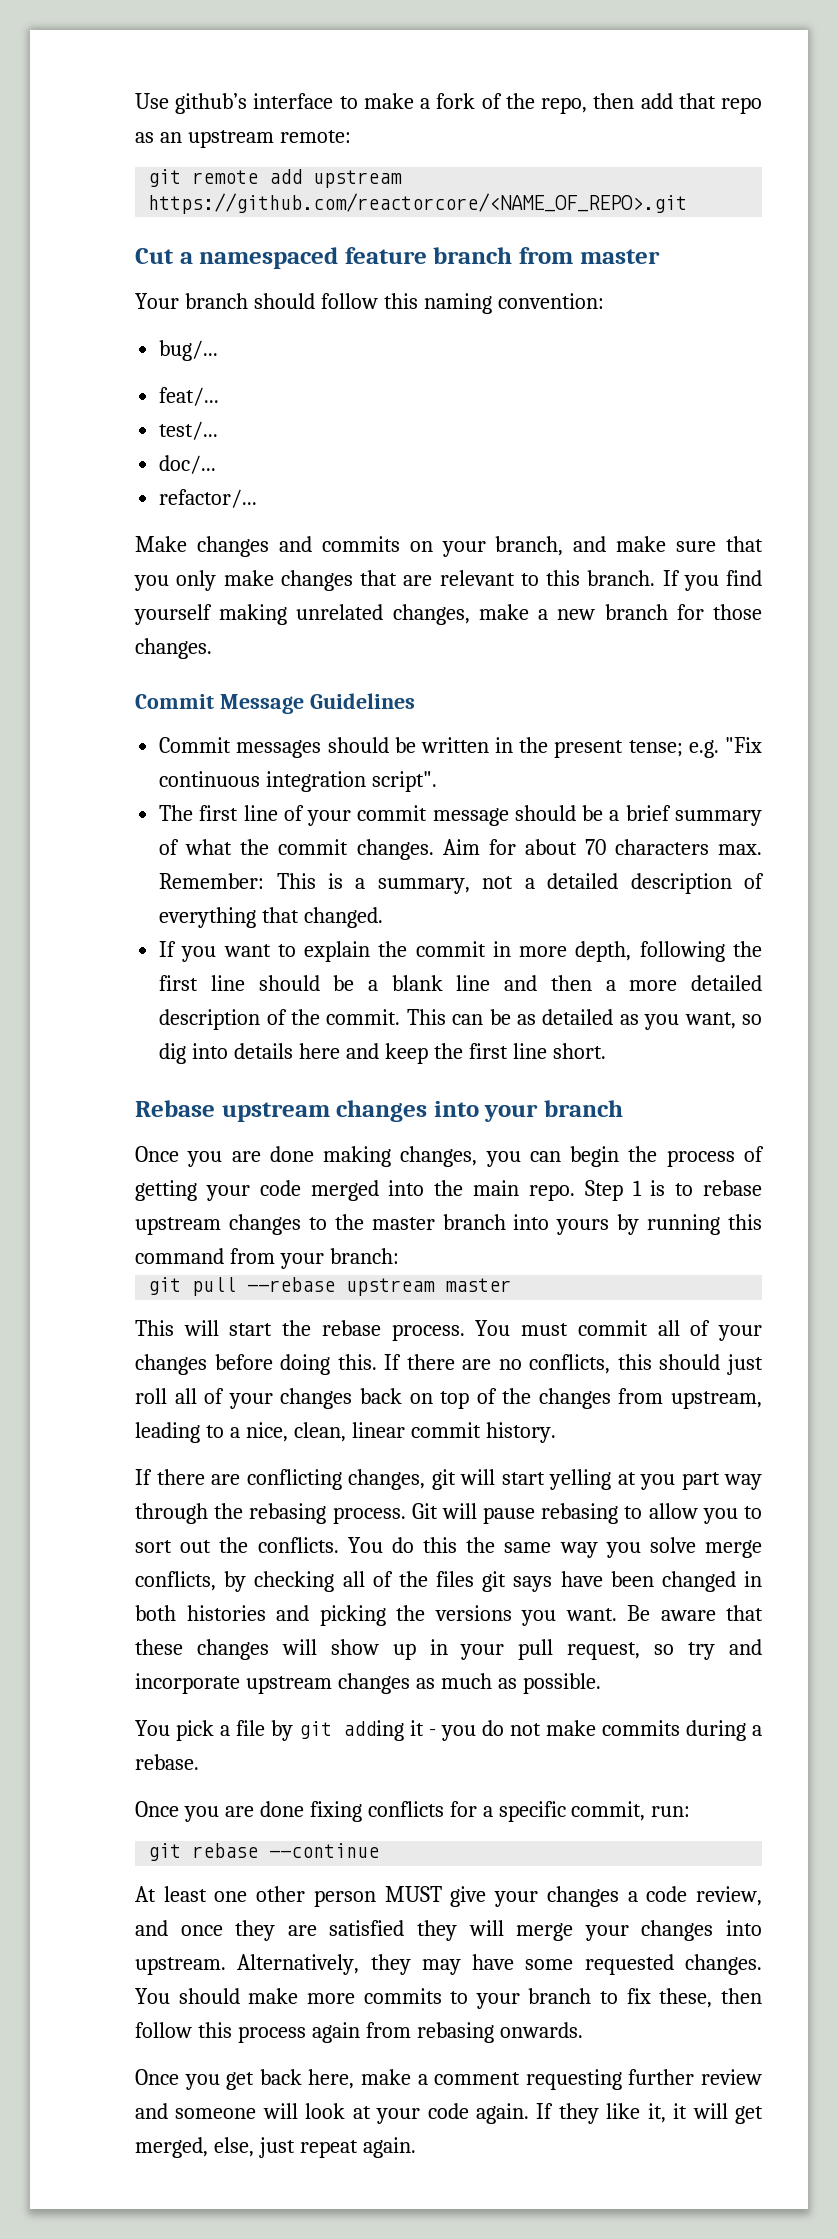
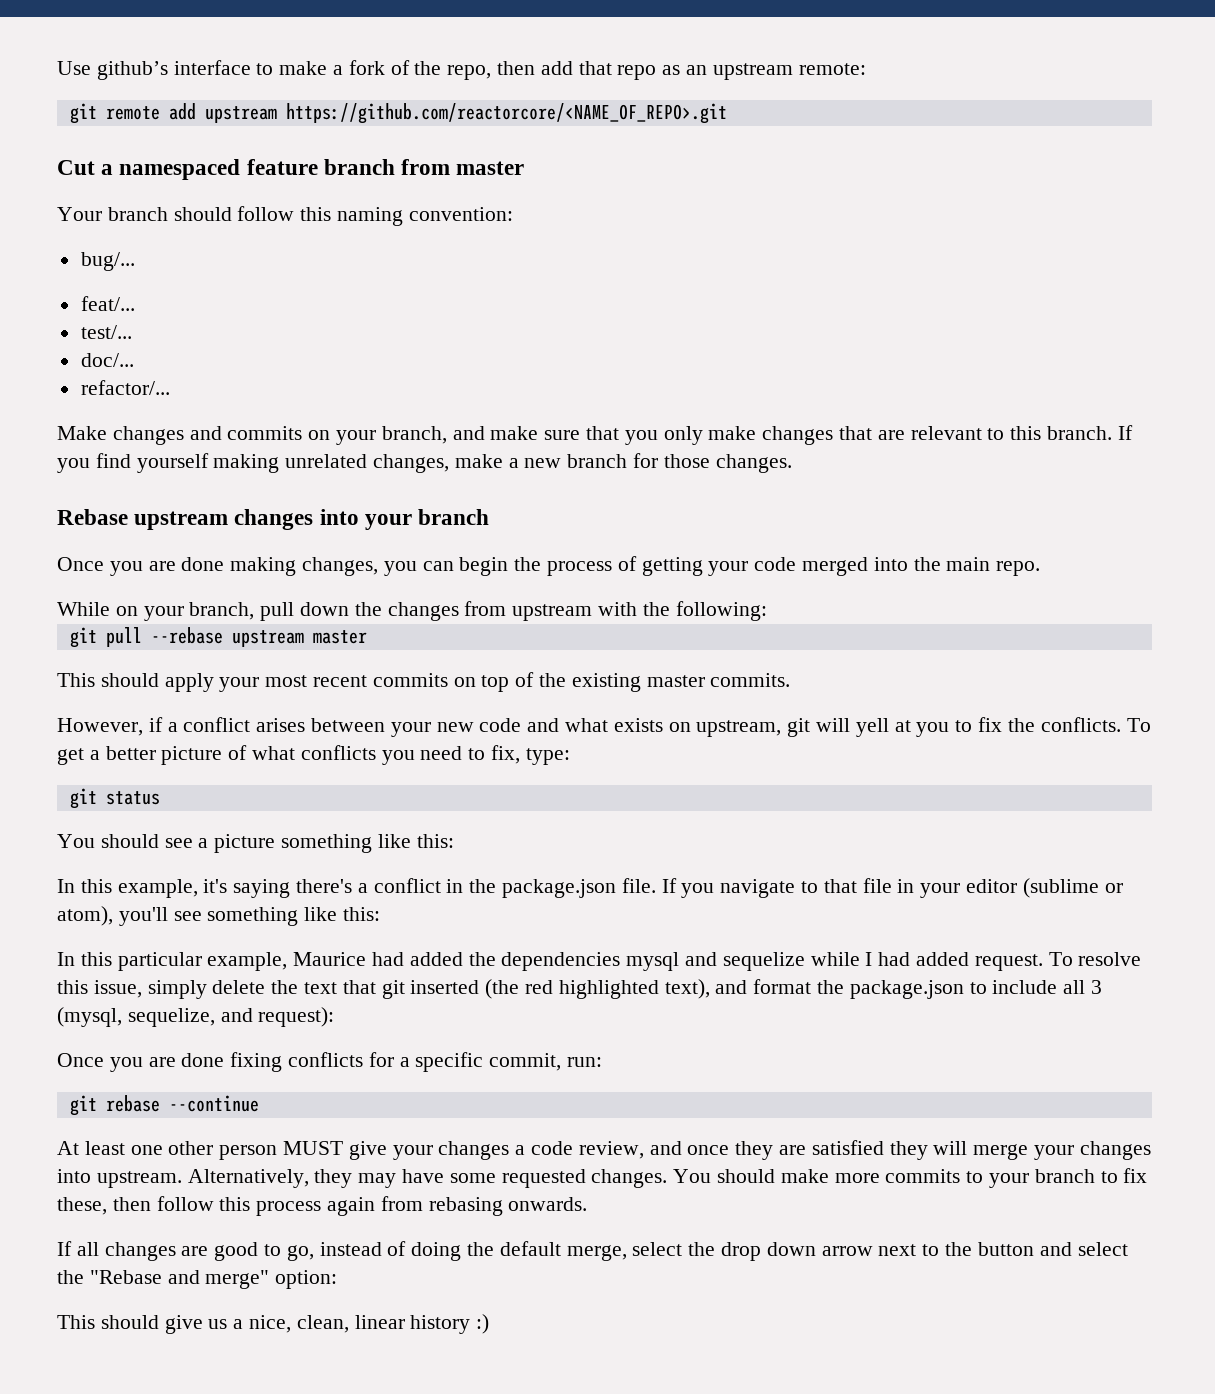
- Commit Message Guidelines
- Commit messages should be written in the present tense; e.g. "Fix continuous integration script".
- The first line of your commit message should be a brief summary of what the commit changes. Aim for about 70 characters max. Remember: This is a summary, not a detailed description of everything that changed.
- If you want to explain the commit in more depth, following the first line should be a blank line and then a more detailed description of the commit. This can be as detailed as you want, so dig into details here and keep the first line short.
- Once you are done making changes, you can begin the process of getting your code merged into the main repo. Step 1 is to rebase upstream changes to the master branch into yours by running this command from your branch:
+ Once you are done making changes, you can begin the process of getting your code merged into the main repo.
+ While on your branch, pull down the changes from upstream with the following:
- This will start the rebase process. You must commit all of your changes before doing this. If there are no conflicts, this should just roll all of your changes back on top of the changes from upstream, leading to a nice, clean, linear commit history.
- If there are conflicting changes, git will start yelling at you part way through the rebasing process. Git will pause rebasing to allow you to sort out the conflicts. You do this the same way you solve merge conflicts, by checking all of the files git says have been changed in both histories and picking the versions you want. Be aware that these changes will show up in your pull request, so try and incorporate upstream changes as much as possible.
- You pick a file by git adding it - you do not make commits during a rebase.
+ This should apply your most recent commits on top of the existing master commits.
+ However, if a conflict arises between your new code and what exists on upstream, git will yell at you to fix the conflicts. To get a better picture of what conflicts you need to fix, type:
+ git status
+ You should see a picture something like this:
+ In this example, it's saying there's a conflict in the package.json file. If you navigate to that file in your editor (sublime or atom), you'll see something like this:
+ In this particular example, Maurice had added the dependencies mysql and sequelize while I had added request. To resolve this issue, simply delete the text that git inserted (the red highlighted text), and format the package.json to include all 3 (mysql, sequelize, and request):
- Once you get back here, make a comment requesting further review and someone will look at your code again. If they like it, it will get merged, else, just repeat again.
+ If all changes are good to go, instead of doing the default merge, select the drop down arrow next to the button and select the "Rebase and merge" option:
+ This should give us a nice, clean, linear history :)

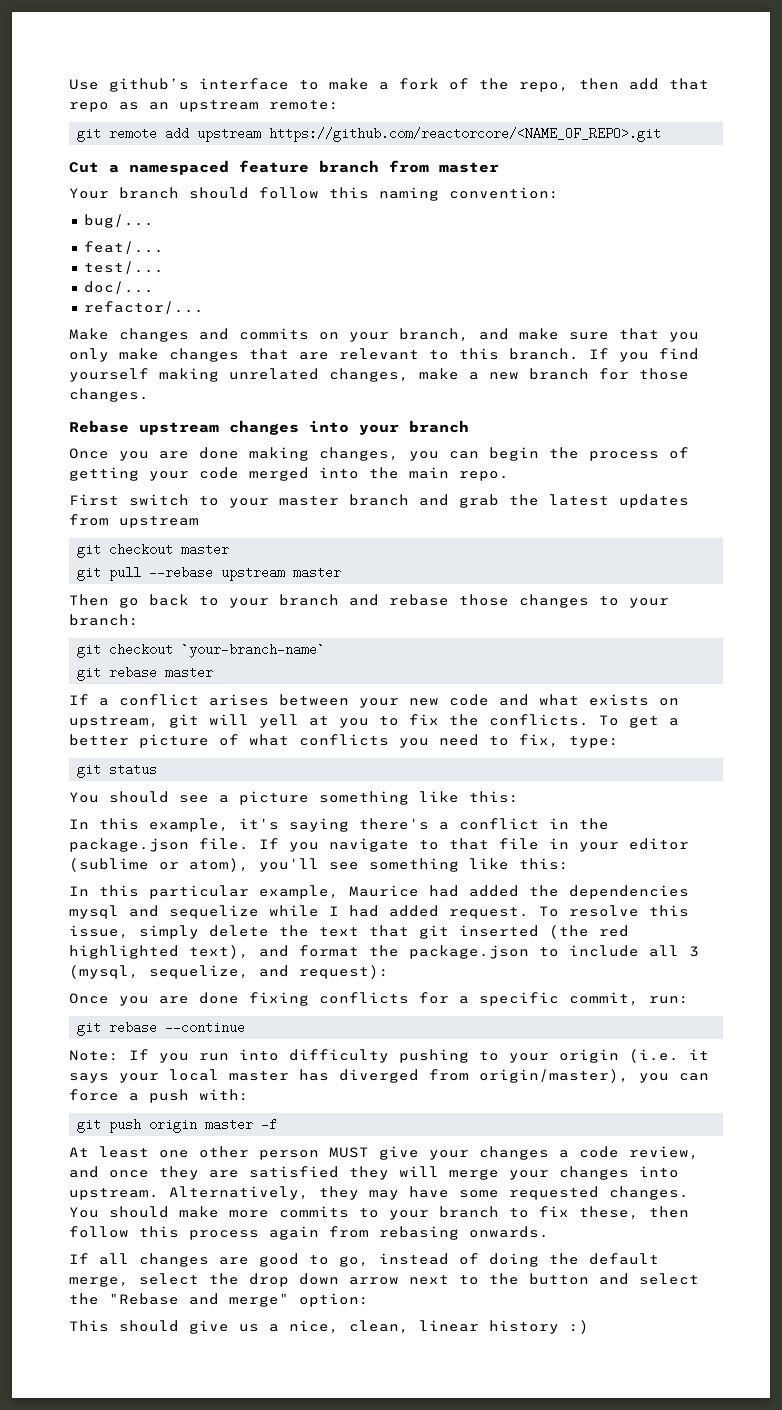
- While on your branch, pull down the changes from upstream with the following:
+ First switch to your master branch and grab the latest updates from upstream
+ git checkout master
- This should apply your most recent commits on top of the existing master commits.
- However, if a conflict arises between your new code and what exists on upstream, git will yell at you to fix the conflicts.
+ Then go back to your branch and rebase those changes to your branch:
+ git checkout `your-branch-name`
+ git rebase master
+ If a conflict arises between your new code and what exists on upstream, git will yell at you to fix the conflicts.
+ Note: If you run into difficulty pushing to your origin (i.e. it says your local master has diverged from origin/master), you can force a push with:
+ git push origin master -f

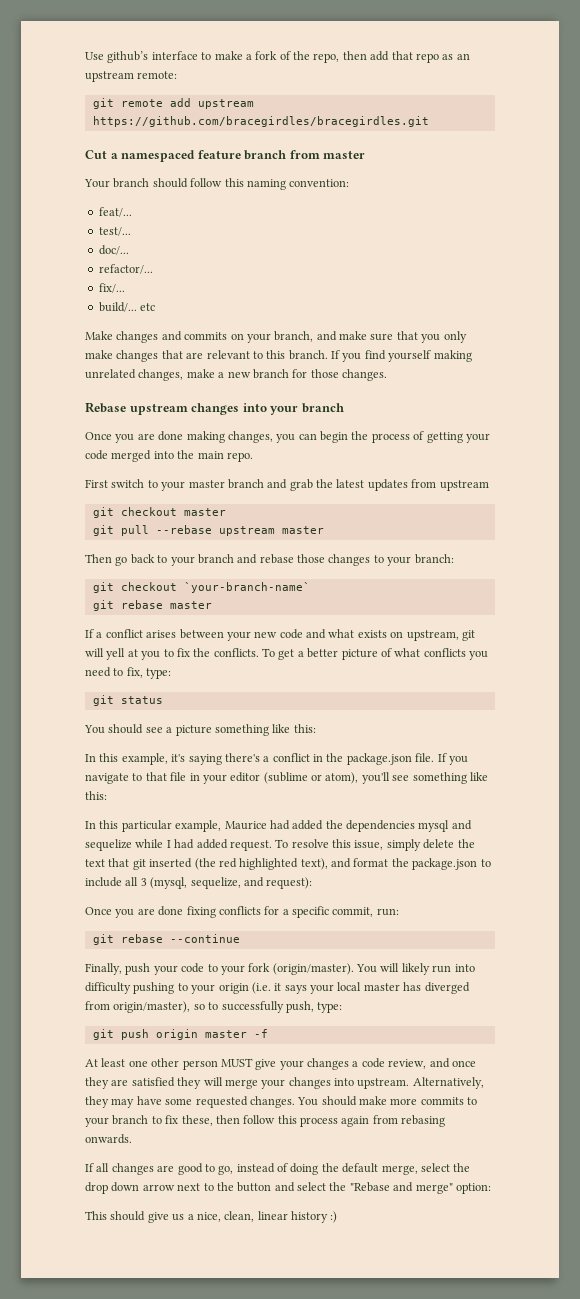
- git remote add upstream https://github.com/reactorcore/<NAME_OF_REPO>.git
+ git remote add upstream https://github.com/bracegirdles/bracegirdles.git
- bug/...
+ fix/...
+ build/... etc
- Note: If you run into difficulty pushing to your origin (i.e. it says your local master has diverged from origin/master), you can force a push with:
+ Finally, push your code to your fork (origin/master). You will likely run into difficulty pushing to your origin (i.e. it says your local master has diverged from origin/master), so to successfully push, type:

